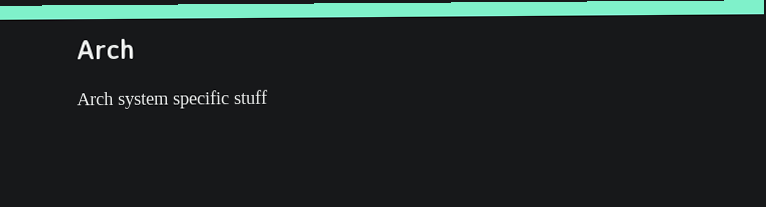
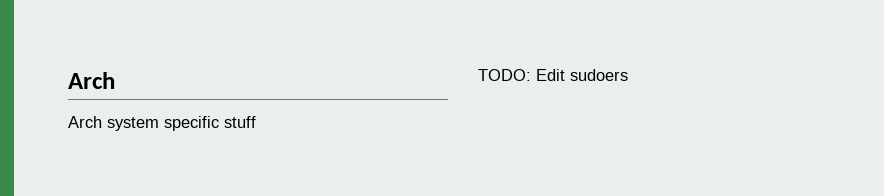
+ TODO: Edit sudoers

